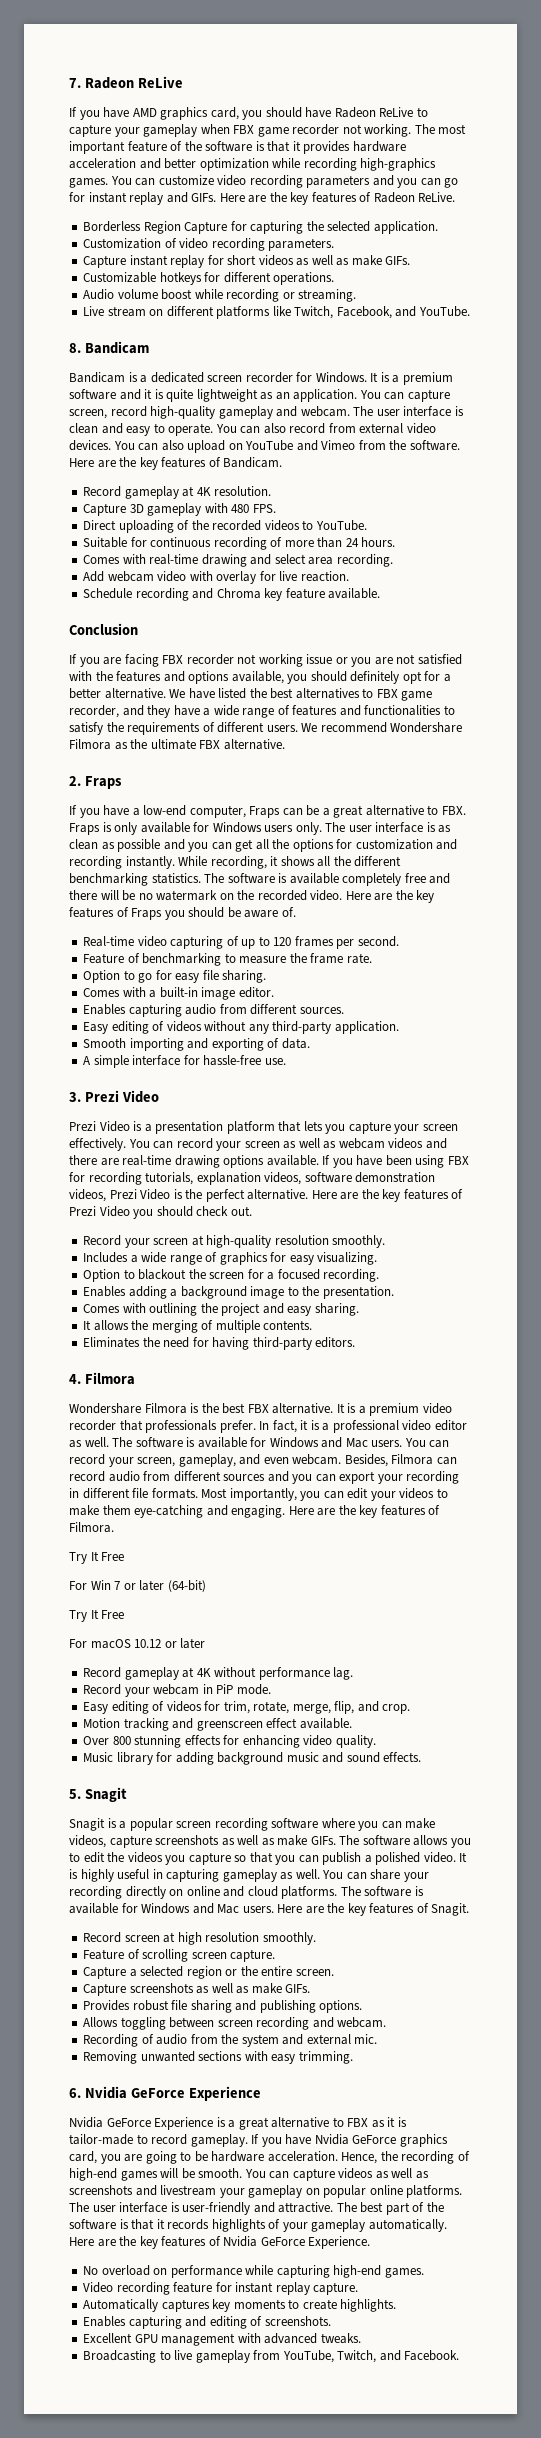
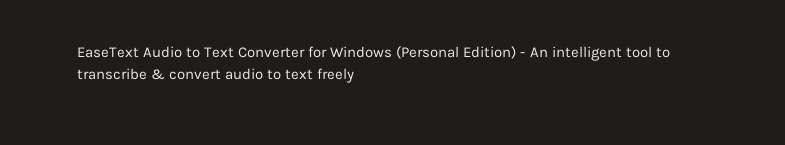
- 7. Radeon ReLive
- If you have AMD graphics card, you should have Radeon ReLive to capture your gameplay when FBX game recorder not working. The most important feature of the software is that it provides hardware acceleration and better optimization while recording high-graphics games. You can customize video recording parameters and you can go for instant replay and GIFs. Here are the key features of Radeon ReLive.
- Borderless Region Capture for capturing the selected application.
- Customization of video recording parameters.
- Capture instant replay for short videos as well as make GIFs.
- Customizable hotkeys for different operations.
- Audio volume boost while recording or streaming.
- Live stream on different platforms like Twitch, Facebook, and YouTube.
- 8. Bandicam
- Bandicam is a dedicated screen recorder for Windows. It is a premium software and it is quite lightweight as an application. You can capture screen, record high-quality gameplay and webcam. The user interface is clean and easy to operate. You can also record from external video devices. You can also upload on YouTube and Vimeo from the software. Here are the key features of Bandicam.
- Record gameplay at 4K resolution.
- Capture 3D gameplay with 480 FPS.
- Direct uploading of the recorded videos to YouTube.
- Suitable for continuous recording of more than 24 hours.
- Comes with real-time drawing and select area recording.
- Add webcam video with overlay for live reaction.
- Schedule recording and Chroma key feature available.
- Conclusion
- If you are facing FBX recorder not working issue or you are not satisfied with the features and options available, you should definitely opt for a better alternative. We have listed the best alternatives to FBX game recorder, and they have a wide range of features and functionalities to satisfy the requirements of different users. We recommend Wondershare Filmora as the ultimate FBX alternative.
- 2. Fraps
- If you have a low-end computer, Fraps can be a great alternative to FBX. Fraps is only available for Windows users only. The user interface is as clean as possible and you can get all the options for customization and recording instantly. While recording, it shows all the different benchmarking statistics. The software is available completely free and there will be no watermark on the recorded video. Here are the key features of Fraps you should be aware of.
- Real-time video capturing of up to 120 frames per second.
- Feature of benchmarking to measure the frame rate.
- Option to go for easy file sharing.
- Comes with a built-in image editor.
- Enables capturing audio from different sources.
- Easy editing of videos without any third-party application.
- Smooth importing and exporting of data.
- A simple interface for hassle-free use.
- 3. Prezi Video
- Prezi Video is a presentation platform that lets you capture your screen effectively. You can record your screen as well as webcam videos and there are real-time drawing options available. If you have been using FBX for recording tutorials, explanation videos, software demonstration videos, Prezi Video is the perfect alternative. Here are the key features of Prezi Video you should check out.
- Record your screen at high-quality resolution smoothly.
- Includes a wide range of graphics for easy visualizing.
- Option to blackout the screen for a focused recording.
- Enables adding a background image to the presentation.
- Comes with outlining the project and easy sharing.
- It allows the merging of multiple contents.
- Eliminates the need for having third-party editors.
- 4. Filmora
- Wondershare Filmora is the best FBX alternative. It is a premium video recorder that professionals prefer. In fact, it is a professional video editor as well. The software is available for Windows and Mac users. You can record your screen, gameplay, and even webcam. Besides, Filmora can record audio from different sources and you can export your recording in different file formats. Most importantly, you can edit your videos to make them eye-catching and engaging. Here are the key features of Filmora.
- Try It Free
- For Win 7 or later (64-bit)
- Try It Free
- For macOS 10.12 or later
- Record gameplay at 4K without performance lag.
- Record your webcam in PiP mode.
- Easy editing of videos for trim, rotate, merge, flip, and crop.
- Motion tracking and greenscreen effect available.
- Over 800 stunning effects for enhancing video quality.
- Music library for adding background music and sound effects.
- 5. Snagit
- Snagit is a popular screen recording software where you can make videos, capture screenshots as well as make GIFs. The software allows you to edit the videos you capture so that you can publish a polished video. It is highly useful in capturing gameplay as well. You can share your recording directly on online and cloud platforms. The software is available for Windows and Mac users. Here are the key features of Snagit.
- Record screen at high resolution smoothly.
- Feature of scrolling screen capture.
- Capture a selected region or the entire screen.
- Capture screenshots as well as make GIFs.
- Provides robust file sharing and publishing options.
- Allows toggling between screen recording and webcam.
- Recording of audio from the system and external mic.
- Removing unwanted sections with easy trimming.
- 6. Nvidia GeForce Experience
- Nvidia GeForce Experience is a great alternative to FBX as it is tailor-made to record gameplay. If you have Nvidia GeForce graphics card, you are going to be hardware acceleration. Hence, the recording of high-end games will be smooth. You can capture videos as well as screenshots and livestream your gameplay on popular online platforms. The user interface is user-friendly and attractive. The best part of the software is that it records highlights of your gameplay automatically. Here are the key features of Nvidia GeForce Experience.
- No overload on performance while capturing high-end games.
- Video recording feature for instant replay capture.
- Automatically captures key moments to create highlights.
- Enables capturing and editing of screenshots.
- Excellent GPU management with advanced tweaks.
- Broadcasting to live gameplay from YouTube, Twitch, and Facebook.
+ EaseText Audio to Text Converter for Windows (Personal Edition) - An intelligent tool to transcribe & convert audio to text freely

